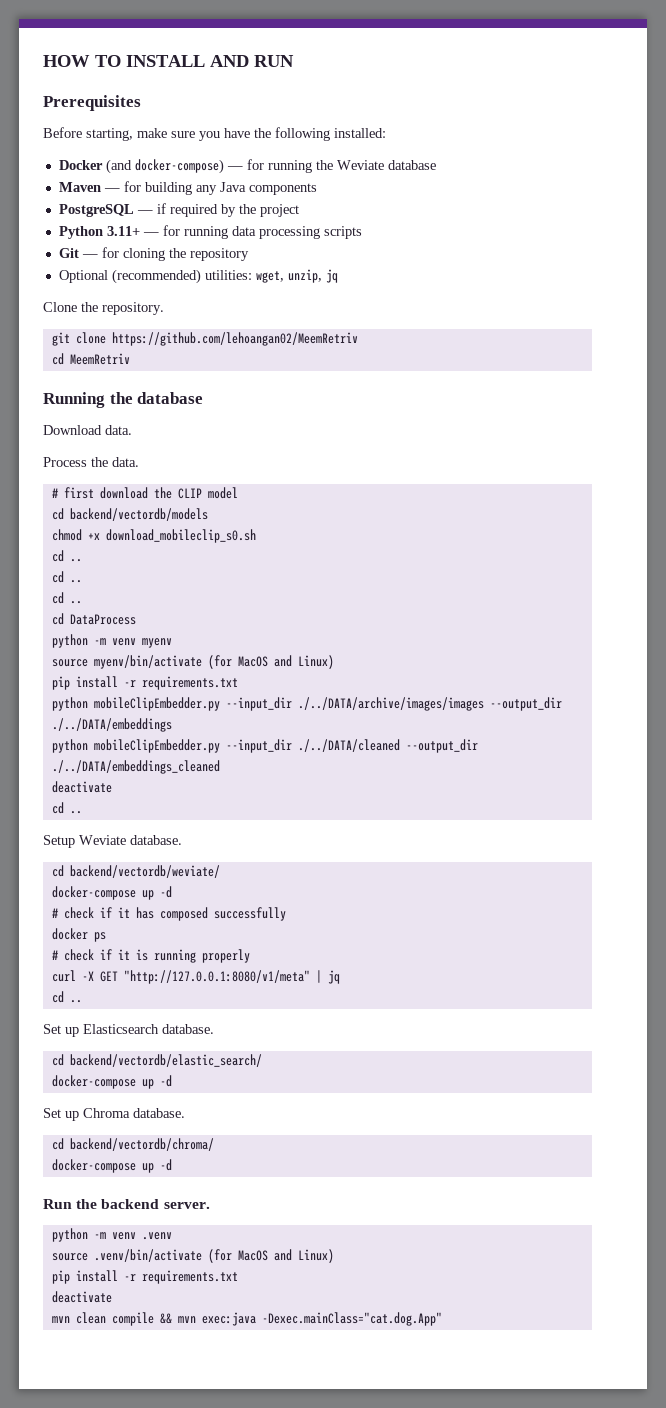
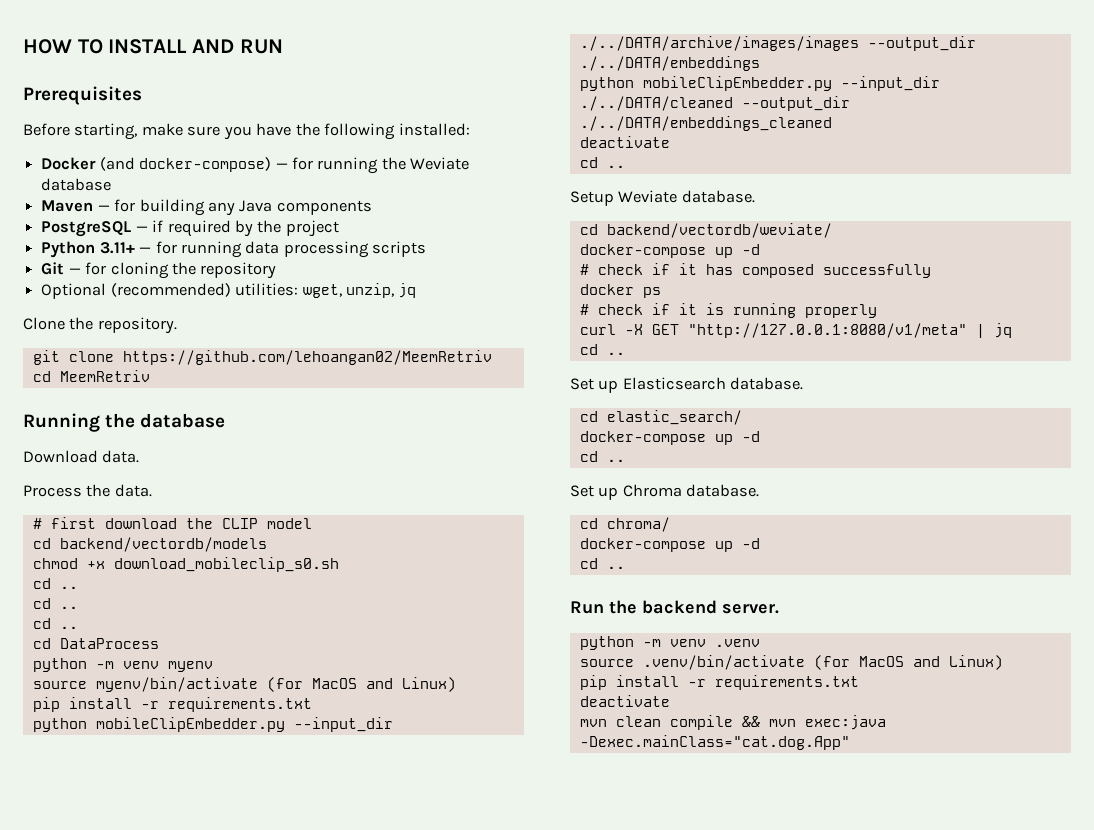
- cd backend/vectordb/elastic_search/
+ cd elastic_search/
  docker-compose up -d
+ cd ..
- cd backend/vectordb/chroma/
+ cd chroma/
  docker-compose up -d
+ cd ..

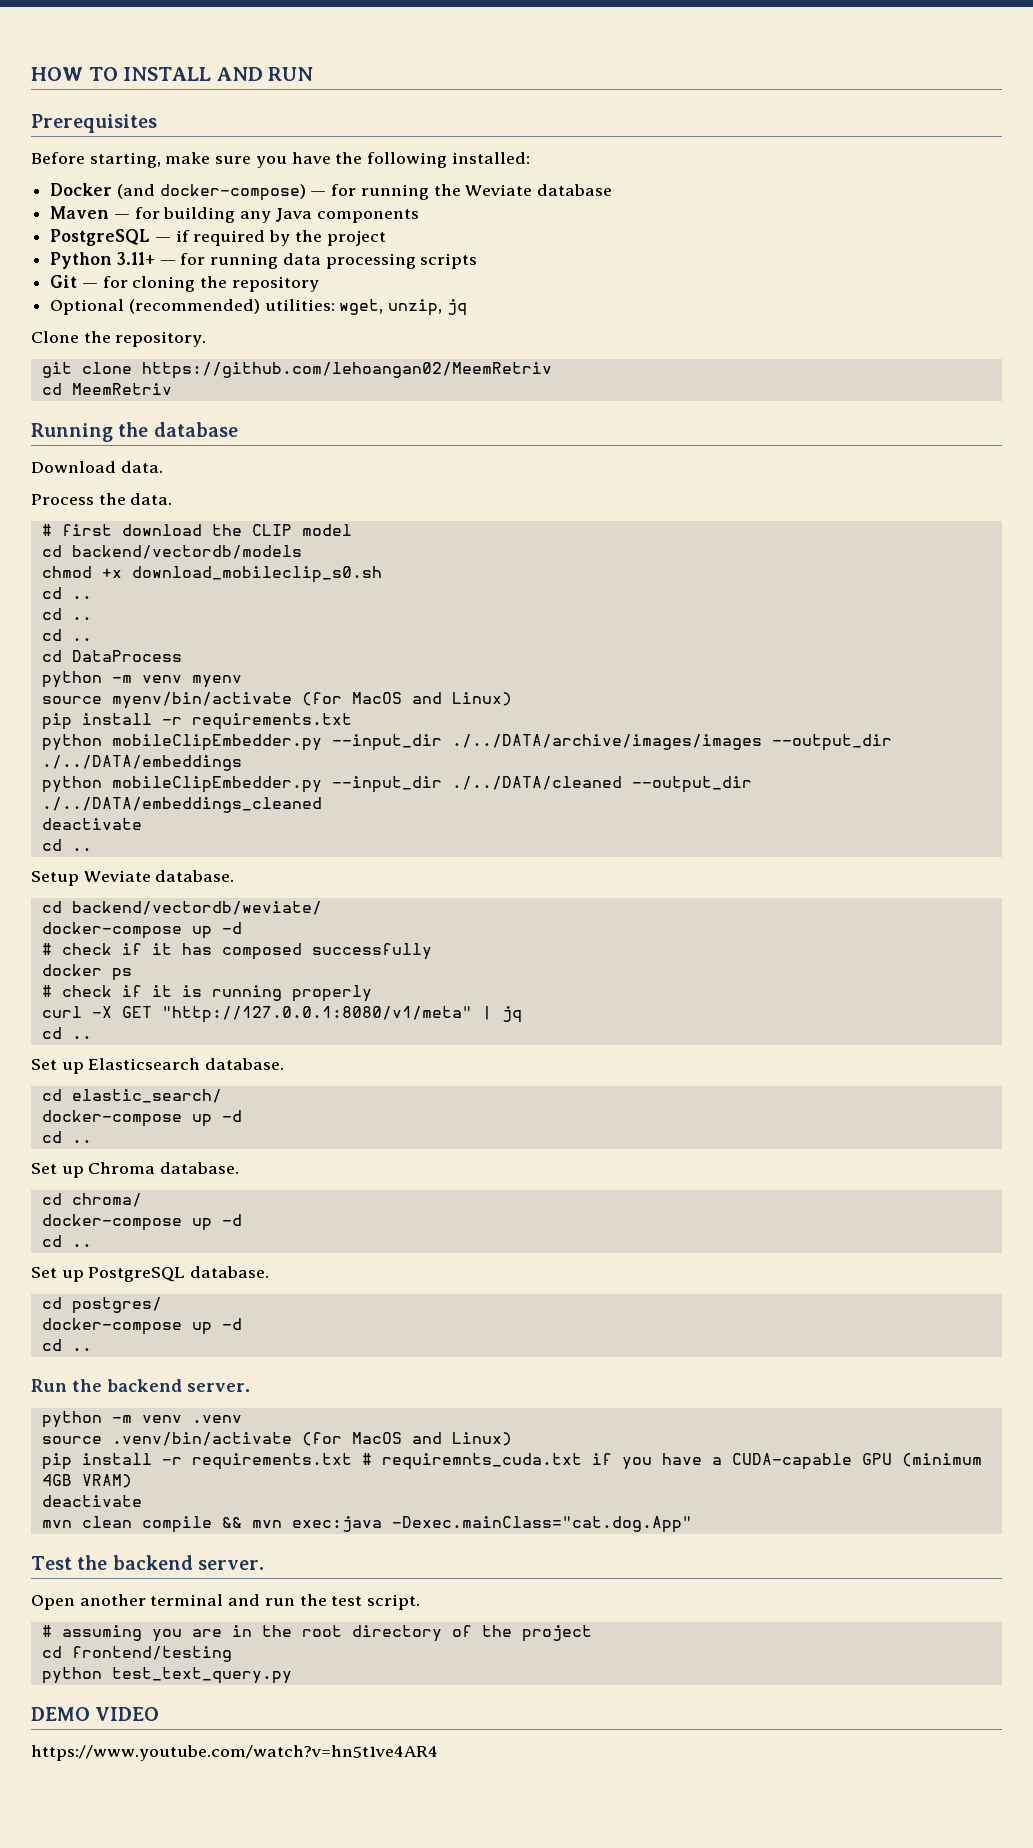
+ Set up PostgreSQL database.
+ cd postgres/
+ docker-compose up -d
+ cd ..
  source .venv/bin/activate (for MacOS and Linux)
- pip install -r requirements.txt
+ pip install -r requirements.txt # requiremnts_cuda.txt if you have a CUDA-capable GPU (minimum 4GB VRAM)
+ Test the backend server.
+ Open another terminal and run the test script.
+ # assuming you are in the root directory of the project
+ cd frontend/testing
+ python test_text_query.py
+ DEMO VIDEO
+ https://www.youtube.com/watch?v=hn5t1ve4AR4

